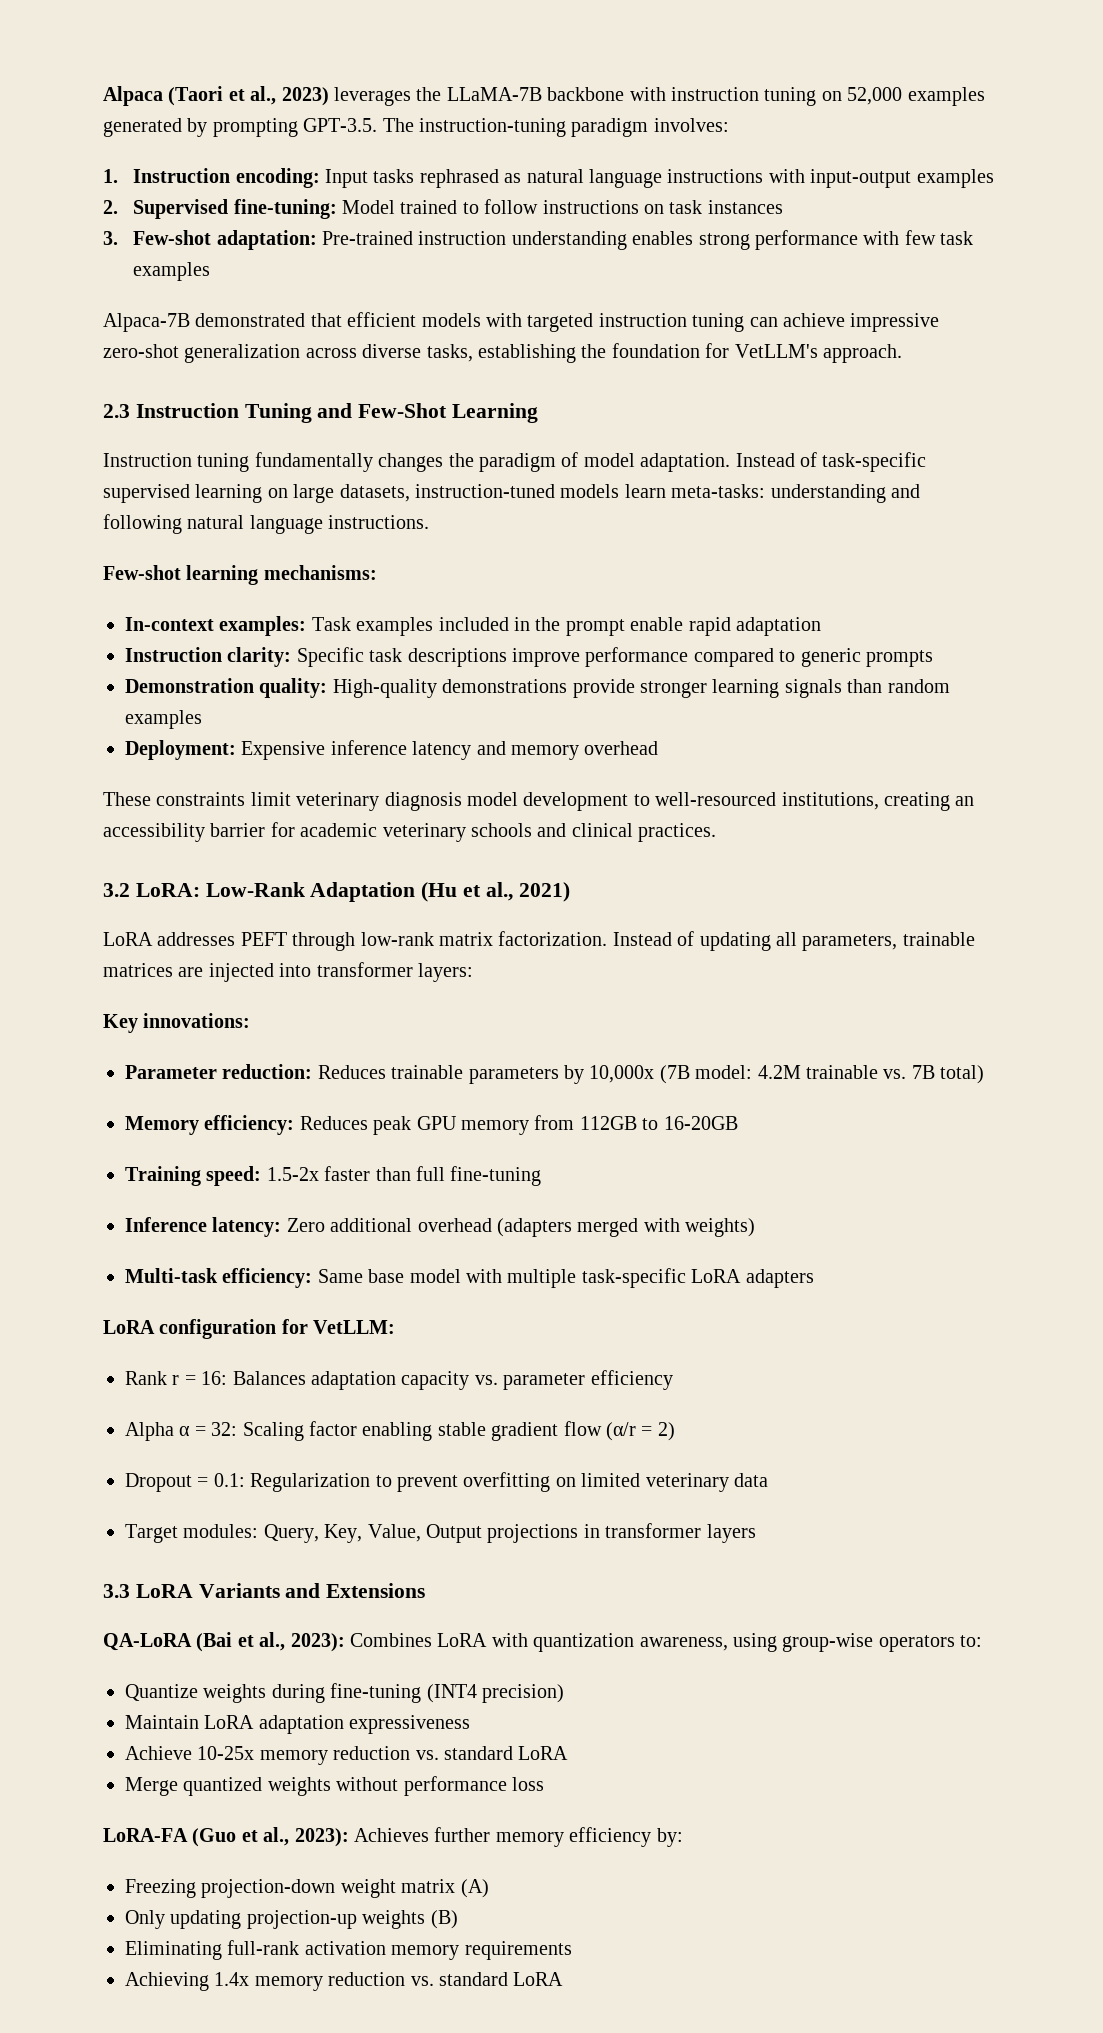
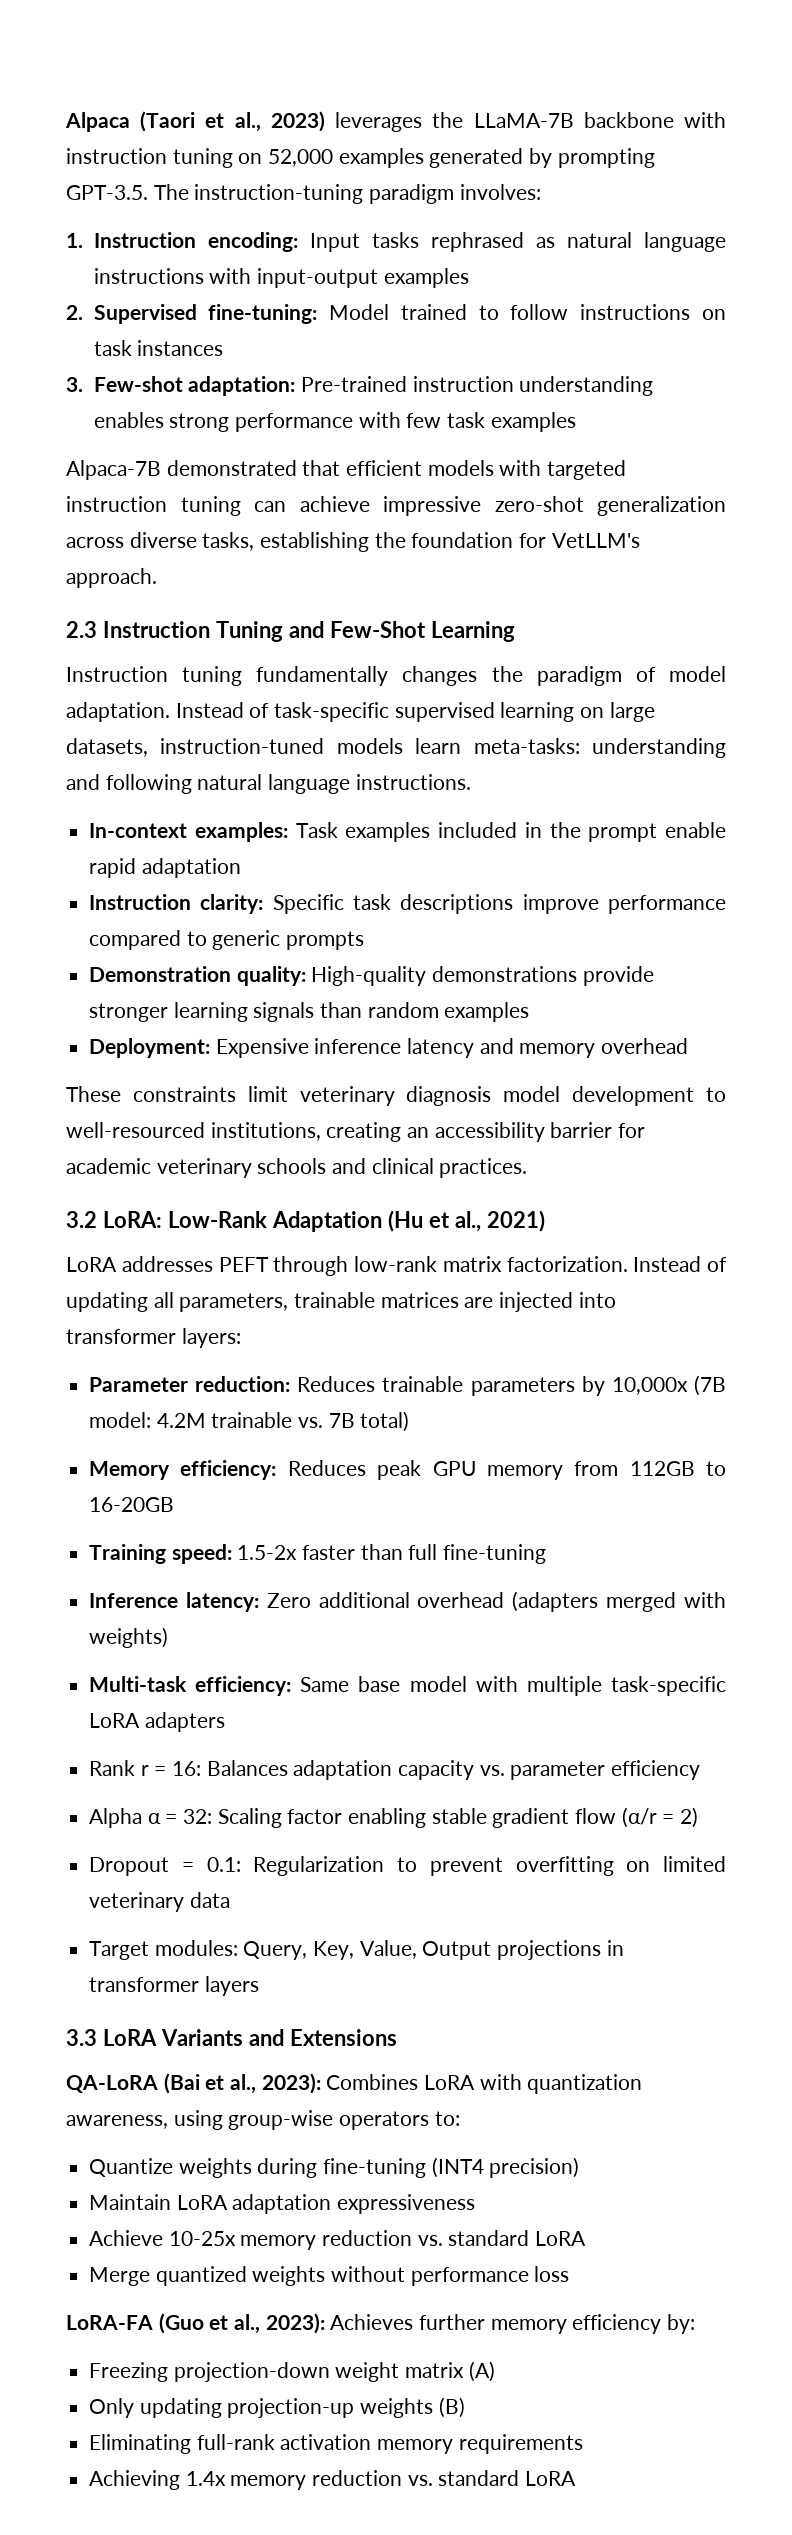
- Few-shot learning mechanisms:
- Key innovations:
- LoRA configuration for VetLLM:

